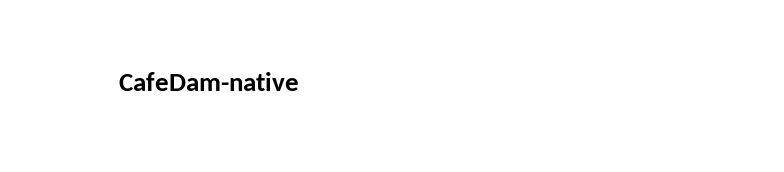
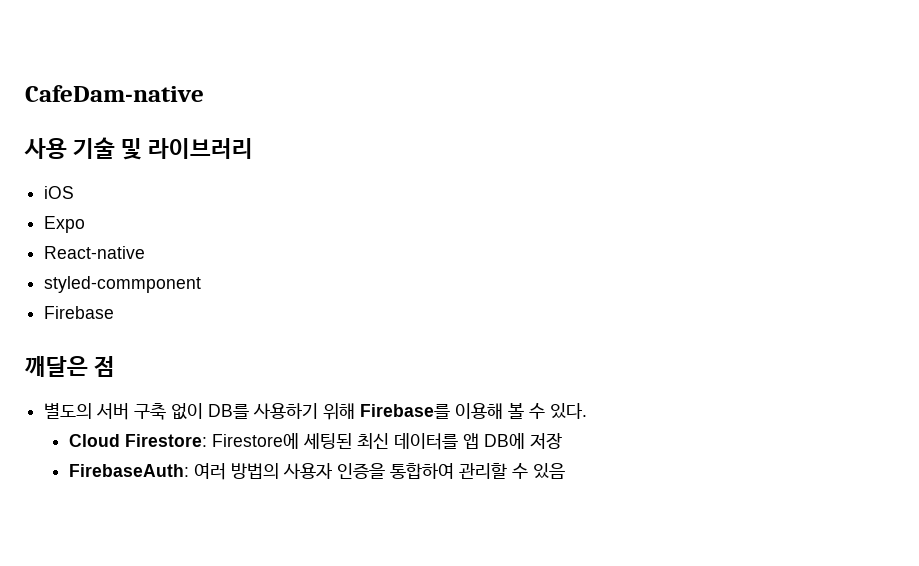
+ 사용 기술 및 라이브러리
+ iOS
+ Expo
+ React-native
+ styled-commponent
+ Firebase
+ 깨달은 점
+ 별도의 서버 구축 없이 DB를 사용하기 위해 Firebase를 이용해 볼 수 있다.
+ Cloud Firestore: Firestore에 세팅된 최신 데이터를 앱 DB에 저장
+ FirebaseAuth: 여러 방법의 사용자 인증을 통합하여 관리할 수 있음

